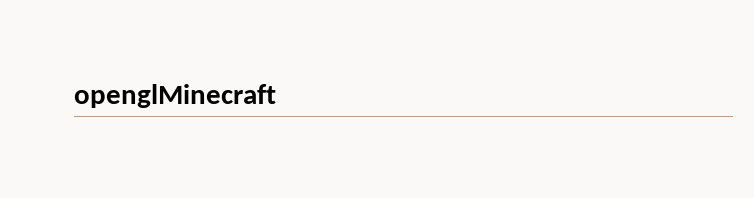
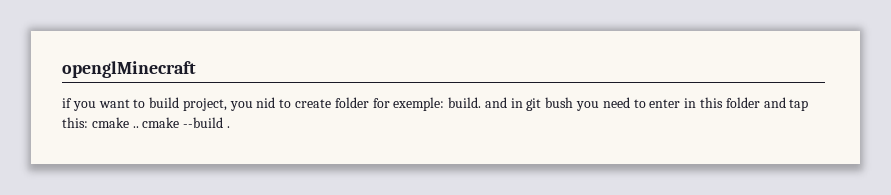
+ if you want to build project, you nid to create folder for exemple: build. and in git bush you need to enter in this folder and tap this: cmake .. cmake --build .

